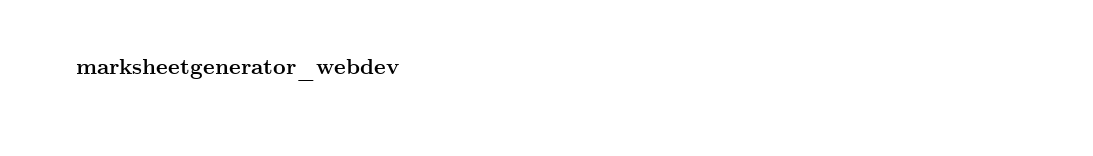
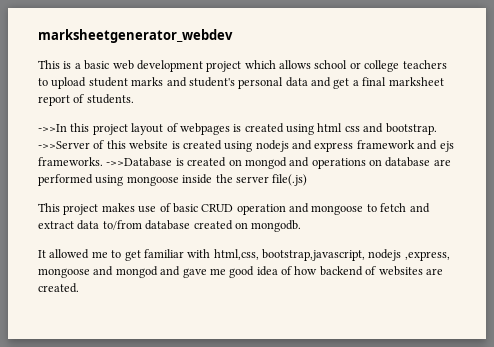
+ This is a basic web development project which allows school or college teachers to upload student marks and student's personal data and get a final marksheet report of students.
+ ->>In this project layout of webpages is created using html css and bootstrap. ->>Server of this website is created using nodejs and express framework and ejs frameworks. ->>Database is created on mongod and operations on database are performed using mongoose inside the server file(.js)
+ This project makes use of basic CRUD operation and mongoose to fetch and extract data to/from database created on mongodb.
+ It allowed me to get familiar with html,css, bootstrap,javascript, nodejs ,express, mongoose and mongod and gave me good idea of how backend of websites are created.

